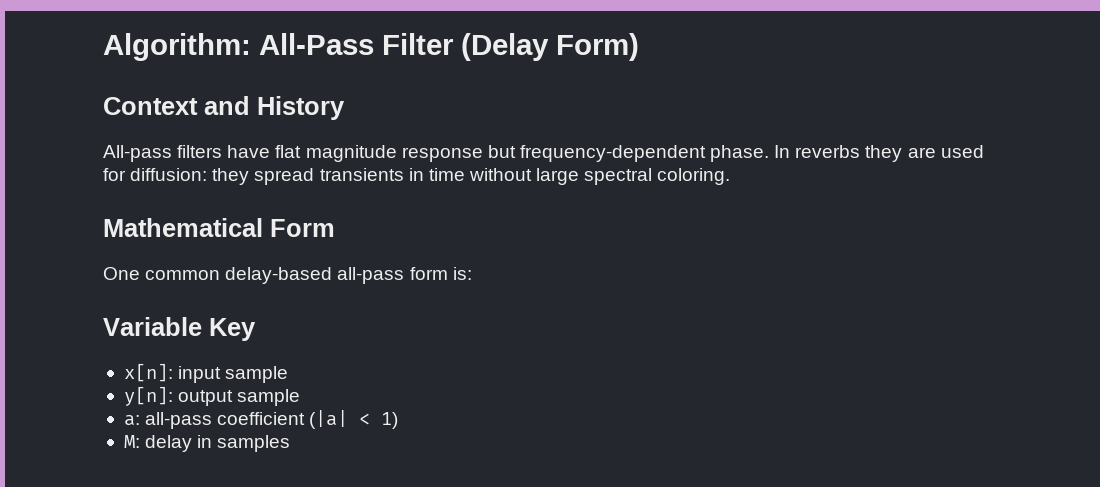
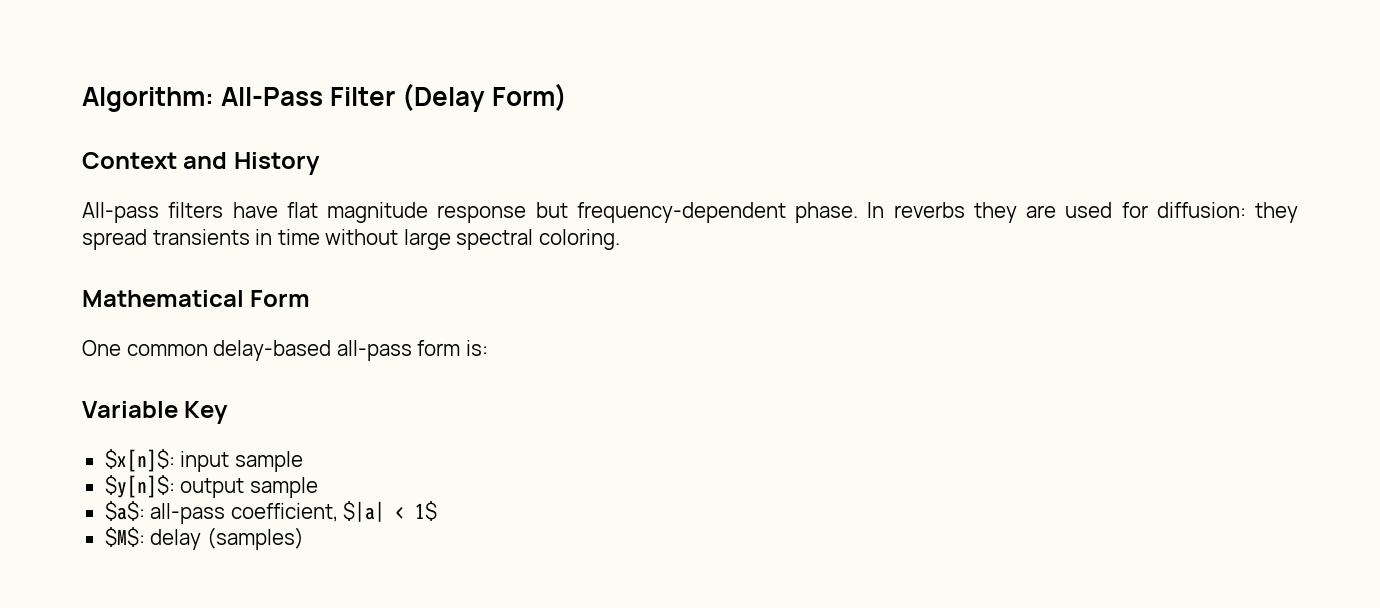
- x[n]: input sample
+ $x[n]$: input sample
- y[n]: output sample
+ $y[n]$: output sample
- a: all-pass coefficient (|a| < 1)
- M: delay in samples
+ $a$: all-pass coefficient, $|a| < 1$
+ $M$: delay (samples)

